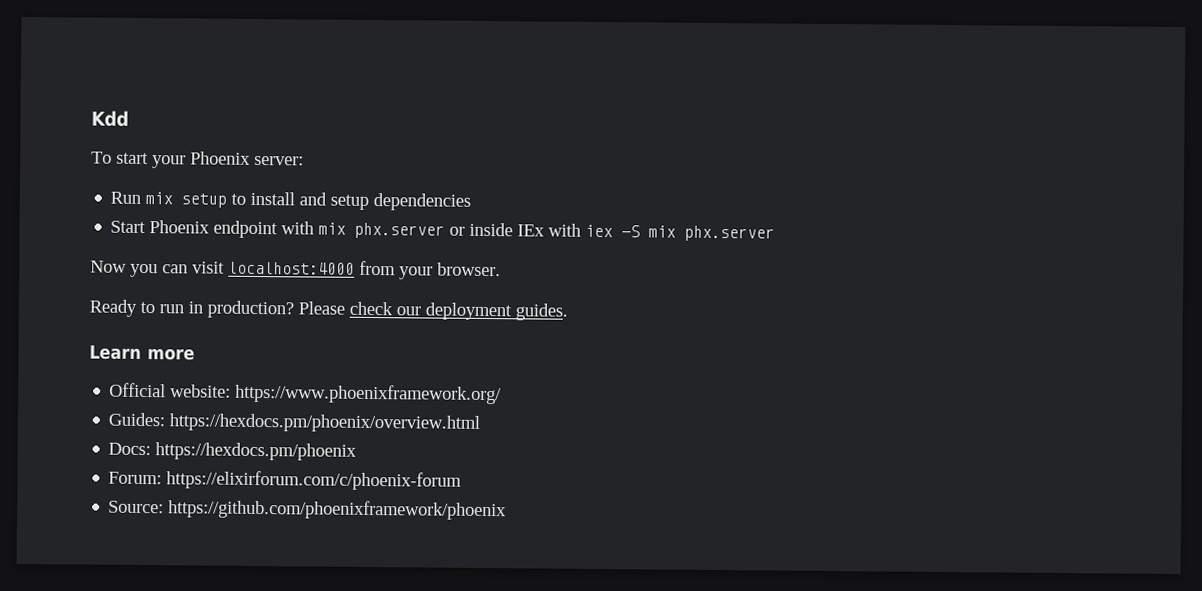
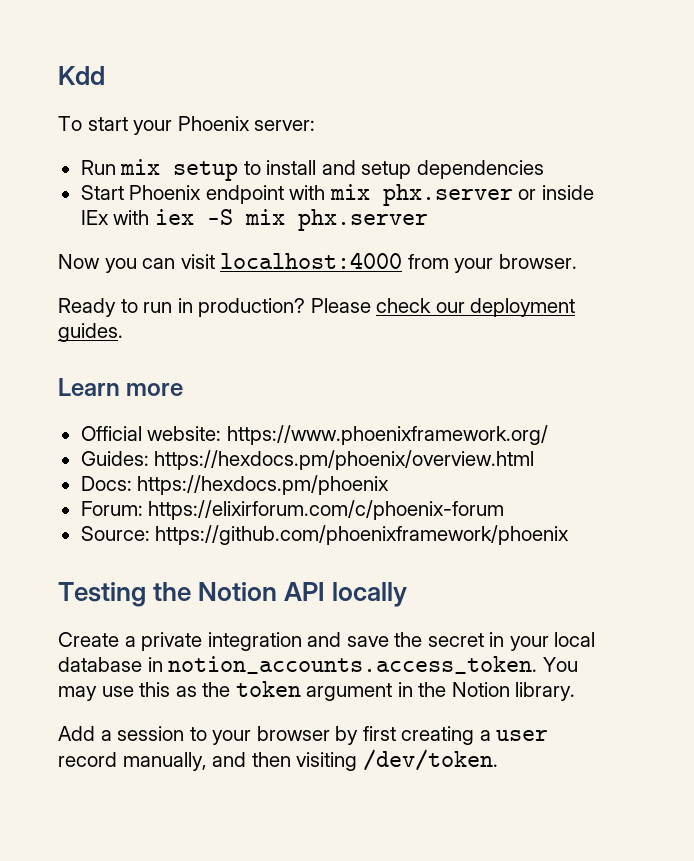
+ Testing the Notion API locally
+ Create a private integration and save the secret in your local database in notion_accounts.access_token. You may use this as the token argument in the Notion library.
+ Add a session to your browser by first creating a user record manually, and then visiting /dev/token.

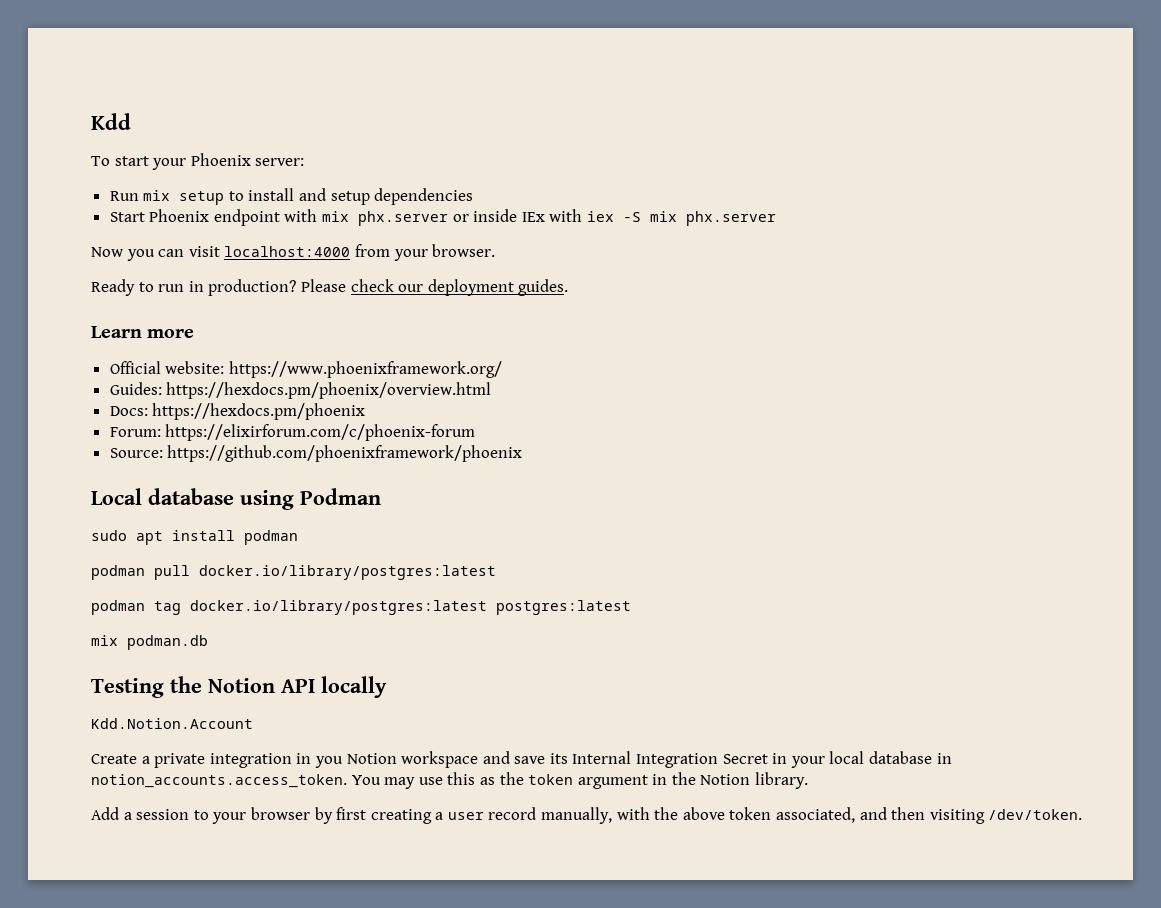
+ Local database using Podman
+ sudo apt install podman
+ podman pull docker.io/library/postgres:latest
+ podman tag docker.io/library/postgres:latest postgres:latest
+ mix podman.db
+ Kdd.Notion.Account
- Create a private integration and save the secret in your local database in notion_accounts.access_token. You may use this as the token argument in the Notion library.
+ Create a private integration in you Notion workspace and save its Internal Integration Secret in your local database in notion_accounts.access_token. You may use this as the token argument in the Notion library.
- Add a session to your browser by first creating a user record manually, and then visiting /dev/token.
+ Add a session to your browser by first creating a user record manually, with the above token associated, and then visiting /dev/token.

